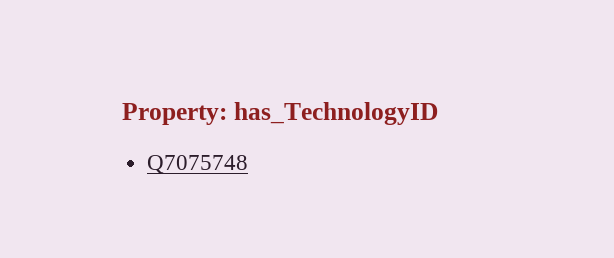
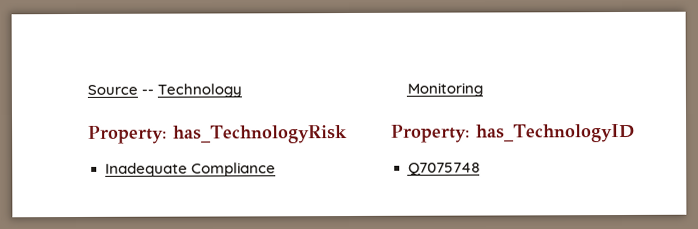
+ Source -- Technology
+ Property: has_TechnologyRisk
+ Inadequate Compliance Monitoring

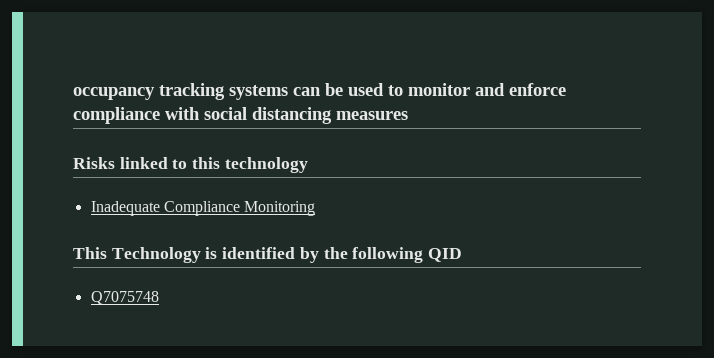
- Source -- Technology
- Property: has_TechnologyRisk
+ occupancy tracking systems can be used to monitor and enforce compliance with social distancing measures
+ Risks linked to this technology
  Inadequate Compliance Monitoring
- Property: has_TechnologyID
+ This Technology is identified by the following QID

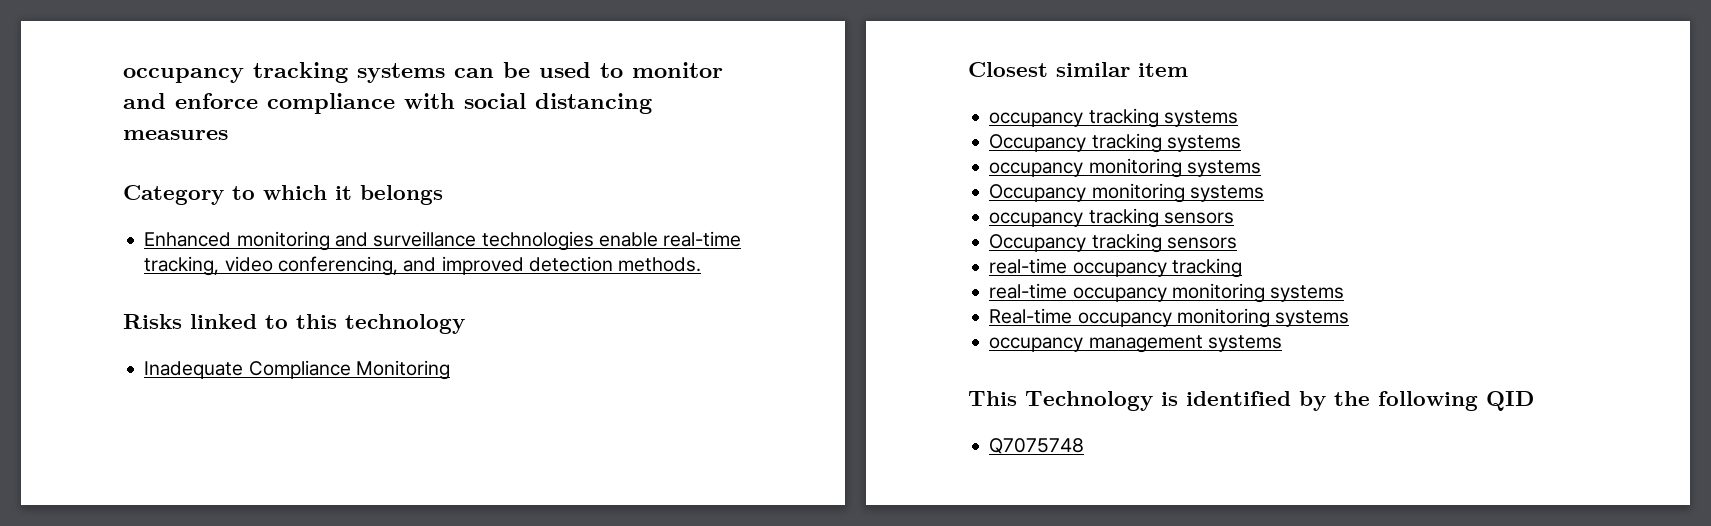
+ Category to which it belongs
+ Enhanced monitoring and surveillance technologies enable real-time tracking, video conferencing, and improved detection methods.
+ Closest similar item
+ occupancy tracking systems
+ Occupancy tracking systems
+ occupancy monitoring systems
+ Occupancy monitoring systems
+ occupancy tracking sensors
+ Occupancy tracking sensors
+ real-time occupancy tracking
+ real-time occupancy monitoring systems
+ Real-time occupancy monitoring systems
+ occupancy management systems

